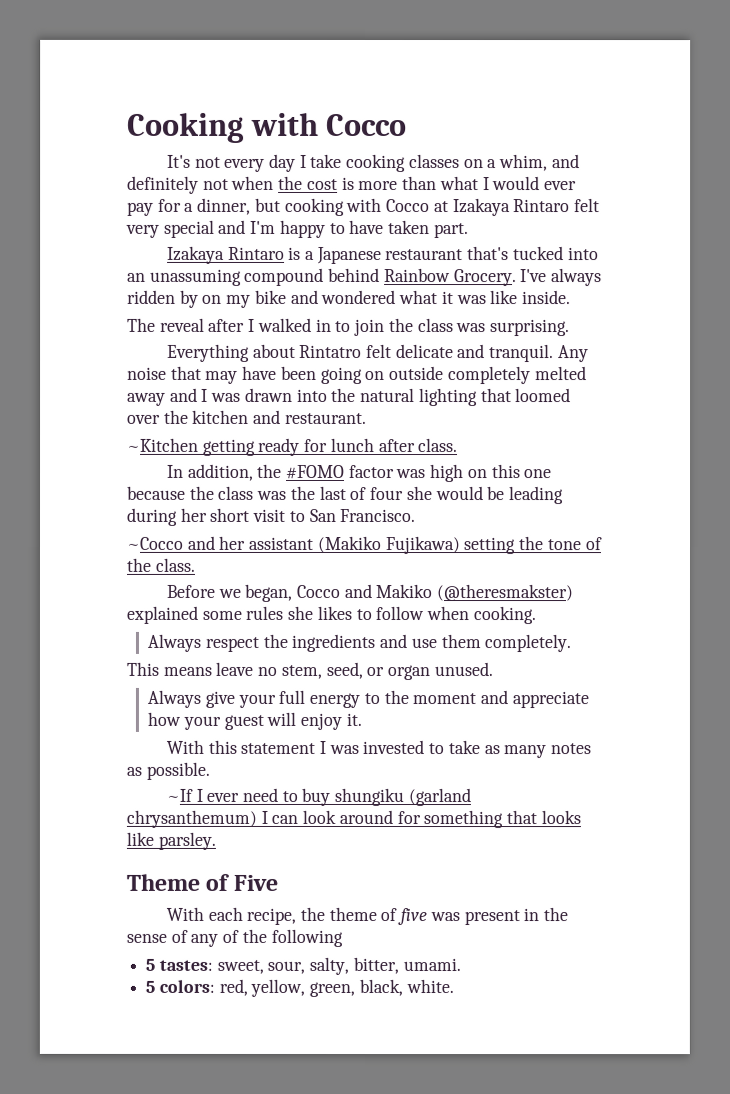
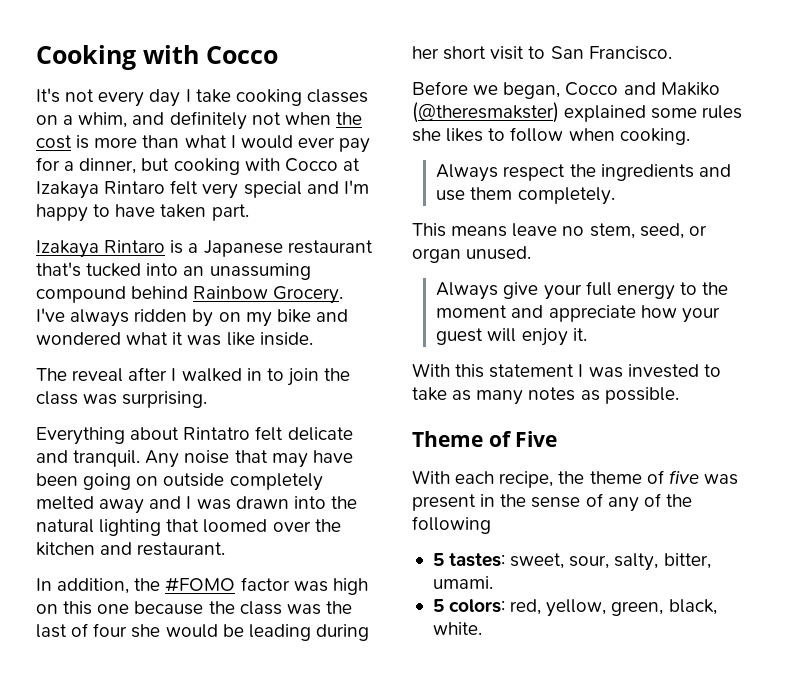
- ~Kitchen getting ready for lunch after class.
- ~Cocco and her assistant (Makiko Fujikawa) setting the tone of the class.
- ~If I ever need to buy shungiku (garland chrysanthemum) I can look around for something that looks like parsley.

